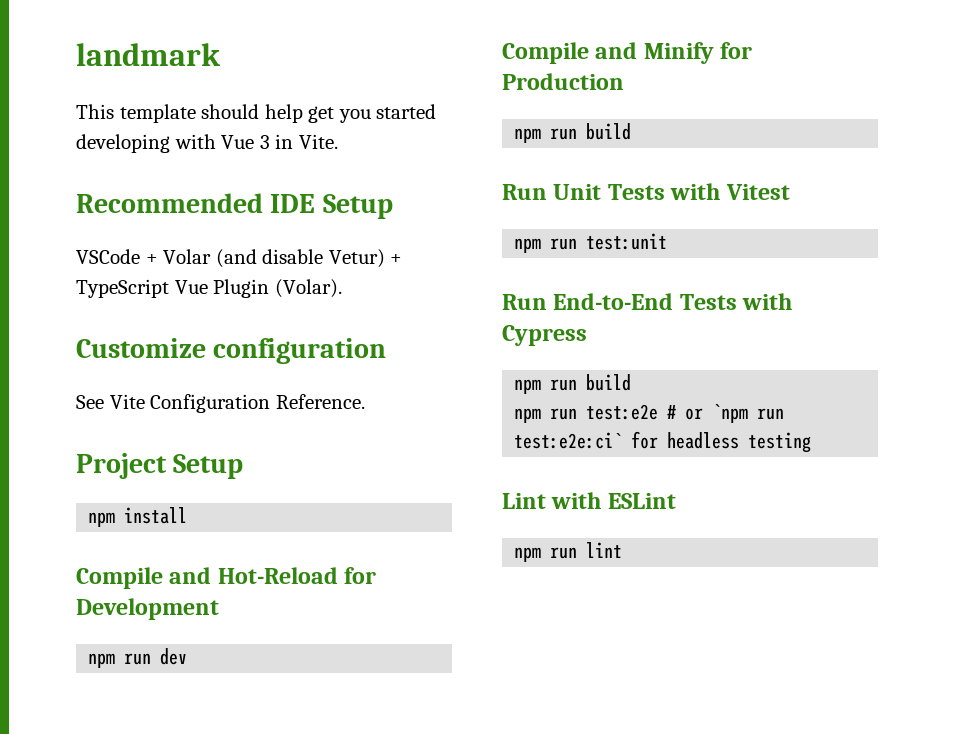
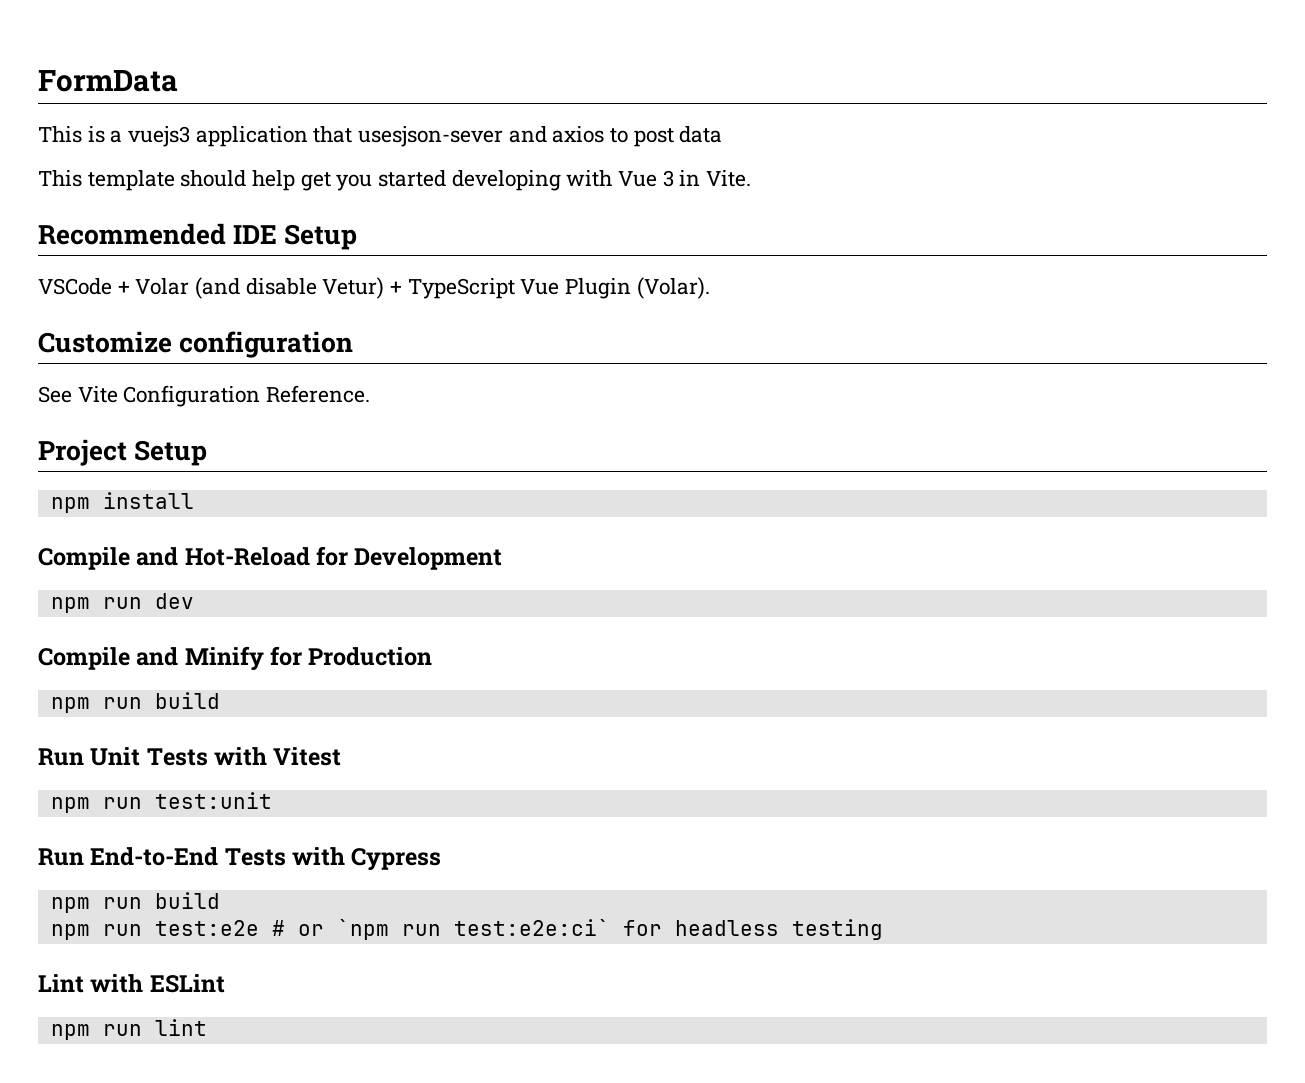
- landmark
+ FormData
+ This is a vuejs3 application that usesjson-sever and axios to post data

